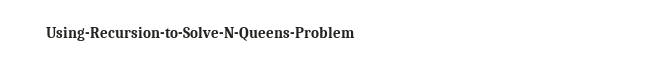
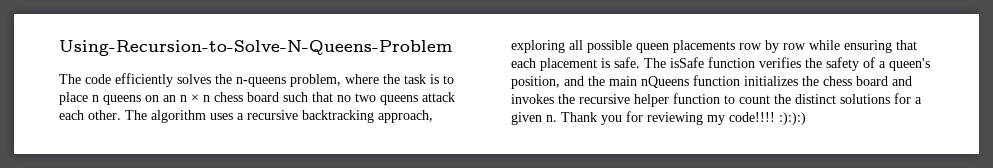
+ The code efficiently solves the n-queens problem, where the task is to place n queens on an n × n chess board such that no two queens attack each other. The algorithm uses a recursive backtracking approach, exploring all possible queen placements row by row while ensuring that each placement is safe. The isSafe function verifies the safety of a queen's position, and the main nQueens function initializes the chess board and invokes the recursive helper function to count the distinct solutions for a given n. Thank you for reviewing my code!!!! :):):)

